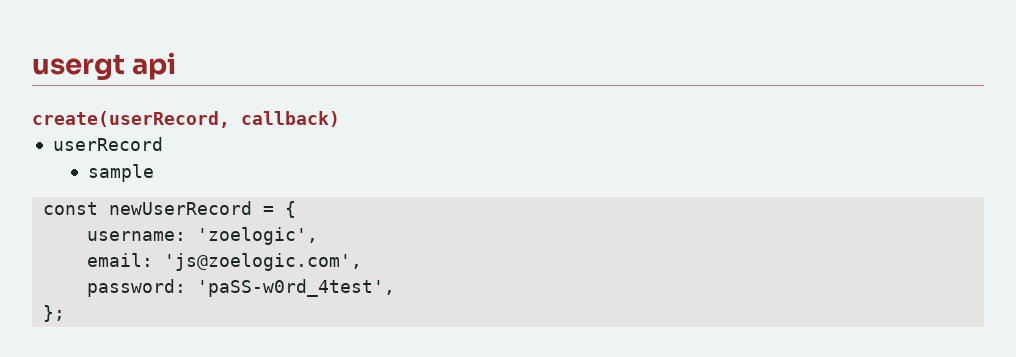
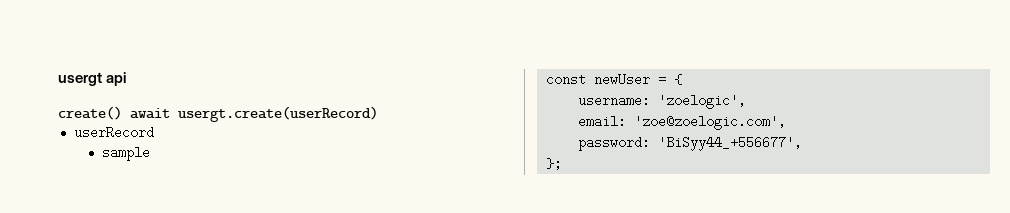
- create(userRecord, callback)
+ create() await usergt.create(userRecord)
- const newUserRecord = {
+ const newUser = {
- email: 'js@zoelogic.com',
+ email: 'zoe@zoelogic.com',
- password: 'paSS-w0rd_4test',
+ password: 'BiSyy44_+556677',

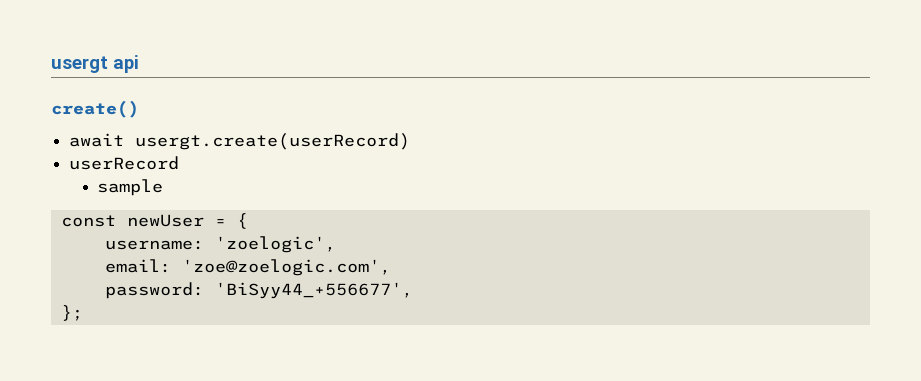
- create() await usergt.create(userRecord)
+ create()
+ await usergt.create(userRecord)

